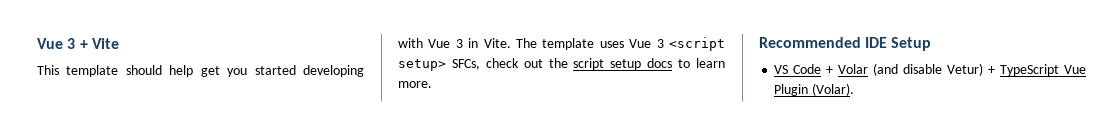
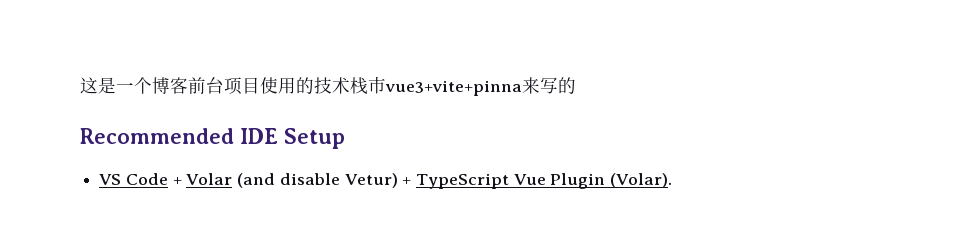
- Vue 3 + Vite
- This template should help get you started developing with Vue 3 in Vite. The template uses Vue 3 <script setup> SFCs, check out the script setup docs to learn more.
+ 这是一个博客前台项目使用的技术栈市vue3+vite+pinna来写的

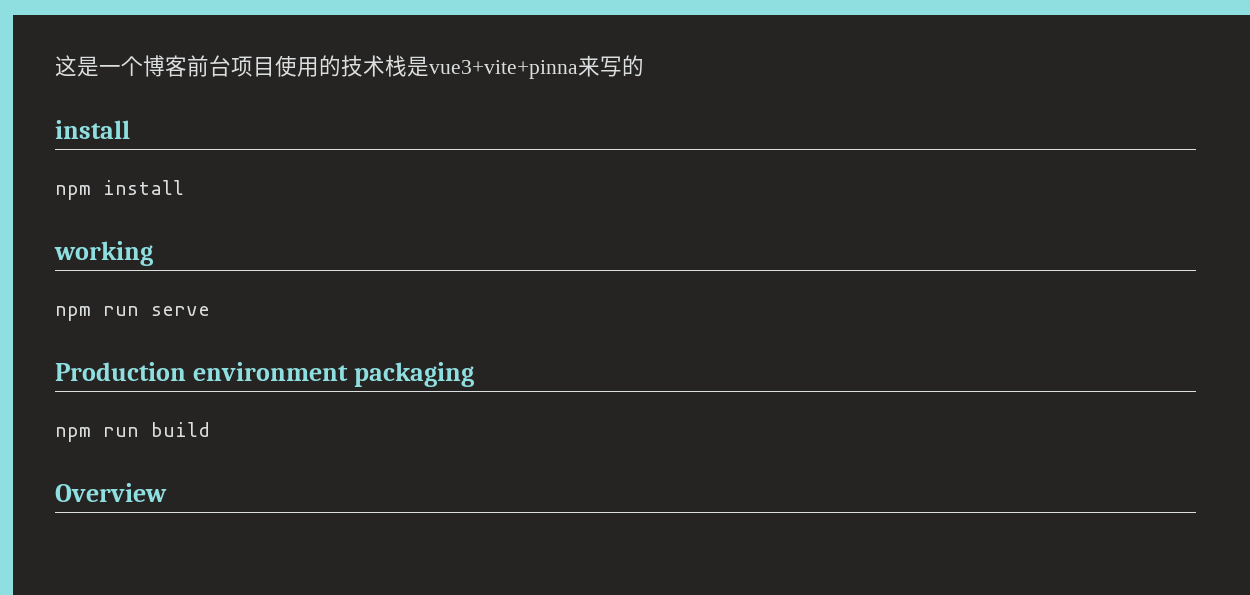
- 这是一个博客前台项目使用的技术栈市vue3+vite+pinna来写的
- Recommended IDE Setup
- VS Code + Volar (and disable Vetur) + TypeScript Vue Plugin (Volar).
+ 这是一个博客前台项目使用的技术栈是vue3+vite+pinna来写的
+ install
+ npm install
+ working
+ npm run serve
+ Production environment packaging
+ npm run build
+ Overview

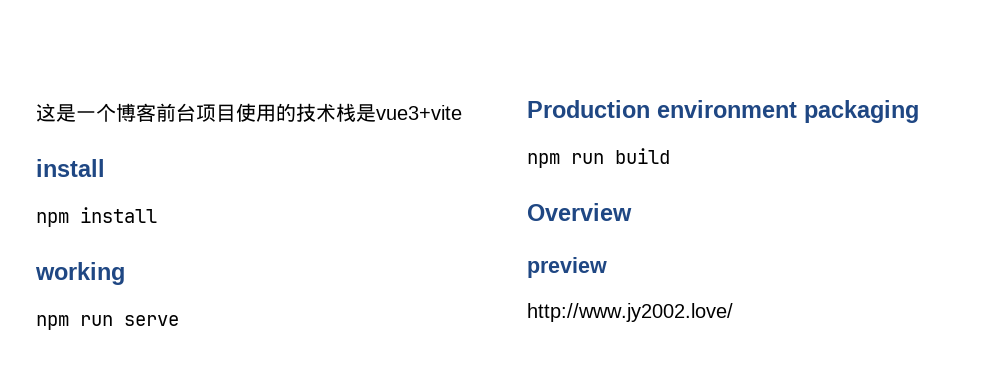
- 这是一个博客前台项目使用的技术栈是vue3+vite+pinna来写的
+ 这是一个博客前台项目使用的技术栈是vue3+vite
+ preview
+ http://www.jy2002.love/

